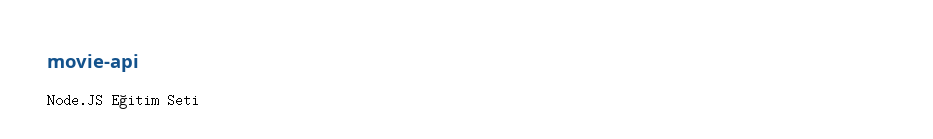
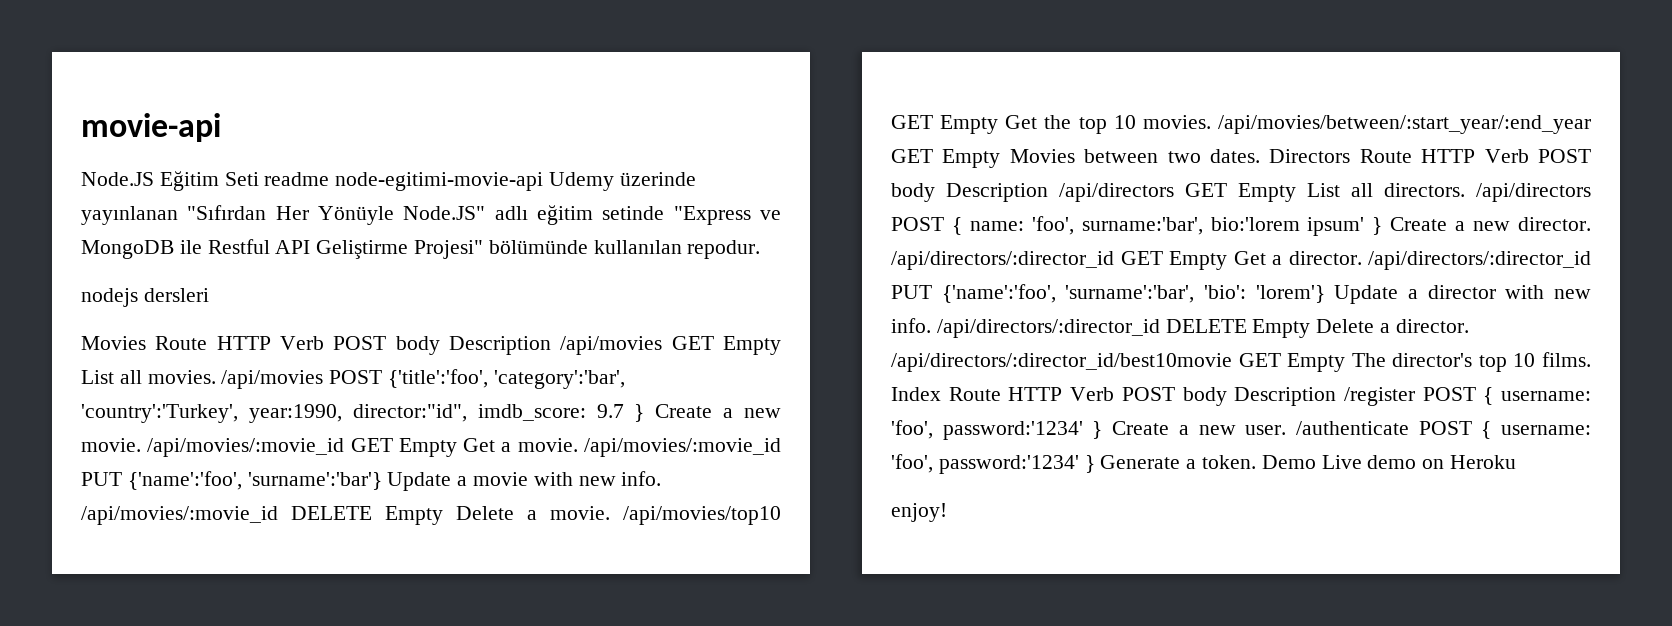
- Node.JS Eğitim Seti
+ Node.JS Eğitim Seti readme node-egitimi-movie-api Udemy üzerinde yayınlanan "Sıfırdan Her Yönüyle Node.JS" adlı eğitim setinde "Express ve MongoDB ile Restful API Geliştirme Projesi" bölümünde kullanılan repodur.
+ nodejs dersleri
+ Movies Route HTTP Verb POST body Description /api/movies GET Empty List all movies. /api/movies POST {'title':'foo', 'category':'bar', 'country':'Turkey', year:1990, director:"id", imdb_score: 9.7 } Create a new movie. /api/movies/:movie_id GET Empty Get a movie. /api/movies/:movie_id PUT {'name':'foo', 'surname':'bar'} Update a movie with new info. /api/movies/:movie_id DELETE Empty Delete a movie. /api/movies/top10 GET Empty Get the top 10 movies. /api/movies/between/:start_year/:end_year GET Empty Movies between two dates. Directors Route HTTP Verb POST body Description /api/directors GET Empty List all directors. /api/directors POST { name: 'foo', surname:'bar', bio:'lorem ipsum' } Create a new director. /api/directors/:director_id GET Empty Get a director. /api/directors/:director_id PUT {'name':'foo', 'surname':'bar', 'bio': 'lorem'} Update a director with new info. /api/directors/:director_id DELETE Empty Delete a director. /api/directors/:director_id/best10movie GET Empty The director's top 10 films. Index Route HTTP Verb POST body Description /register POST { username: 'foo', password:'1234' } Create a new user. /authenticate POST { username: 'foo', password:'1234' } Generate a token. Demo Live demo on Heroku
+ enjoy!

